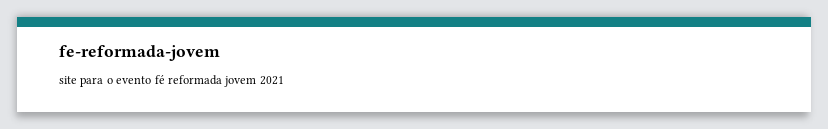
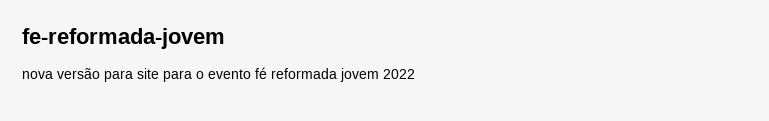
- site para o evento fé reformada jovem 2021
+ nova versão para site para o evento fé reformada jovem 2022

